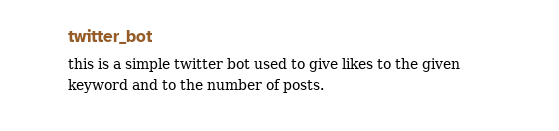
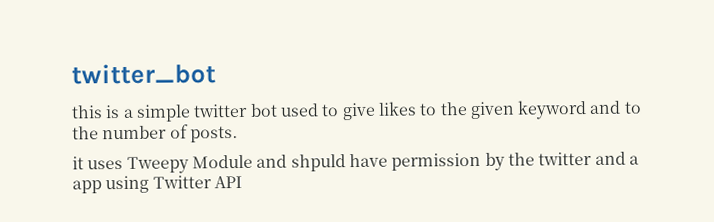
+ it uses Tweepy Module and shpuld have permission by the twitter and a app using Twitter API

